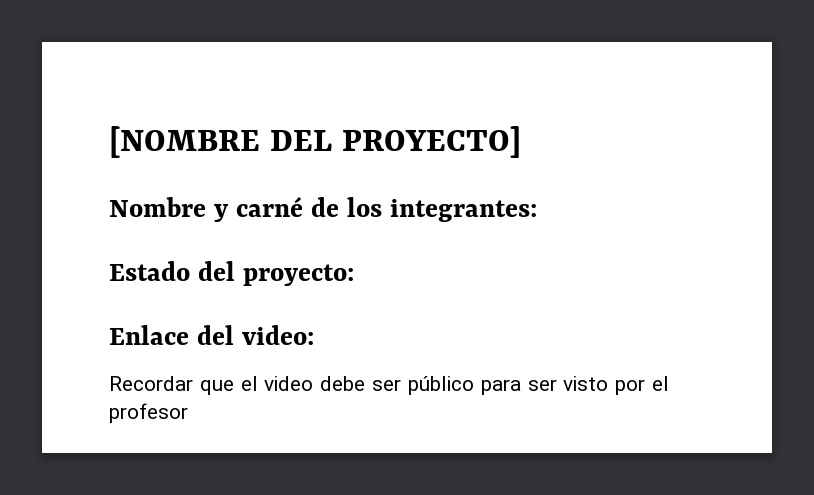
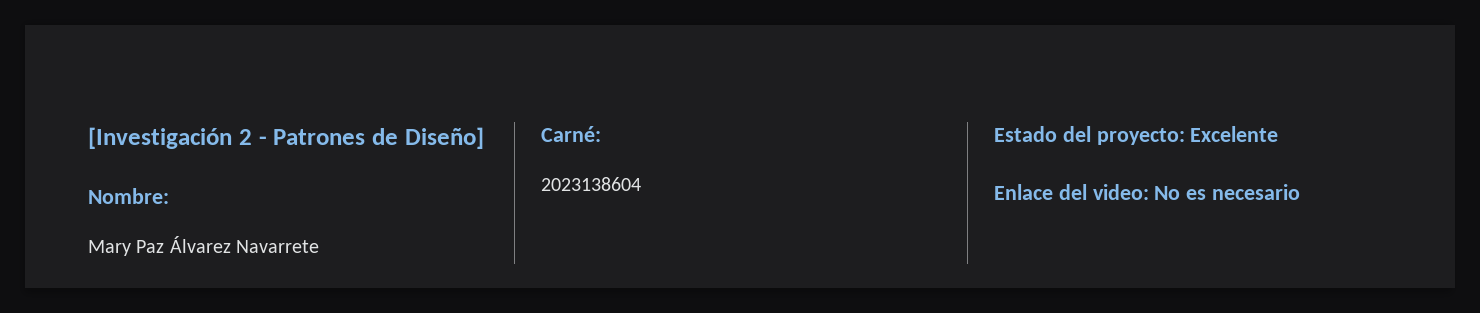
- [NOMBRE DEL PROYECTO]
- Nombre y carné de los integrantes:
+ [Investigación 2 - Patrones de Diseño]
+ Nombre:
+ Mary Paz Álvarez Navarrete
+ Carné:
+ 2023138604
- Estado del proyecto:
+ Estado del proyecto: Excelente
- Enlace del video:
- Recordar que el video debe ser público para ser visto por el profesor
+ Enlace del video: No es necesario

